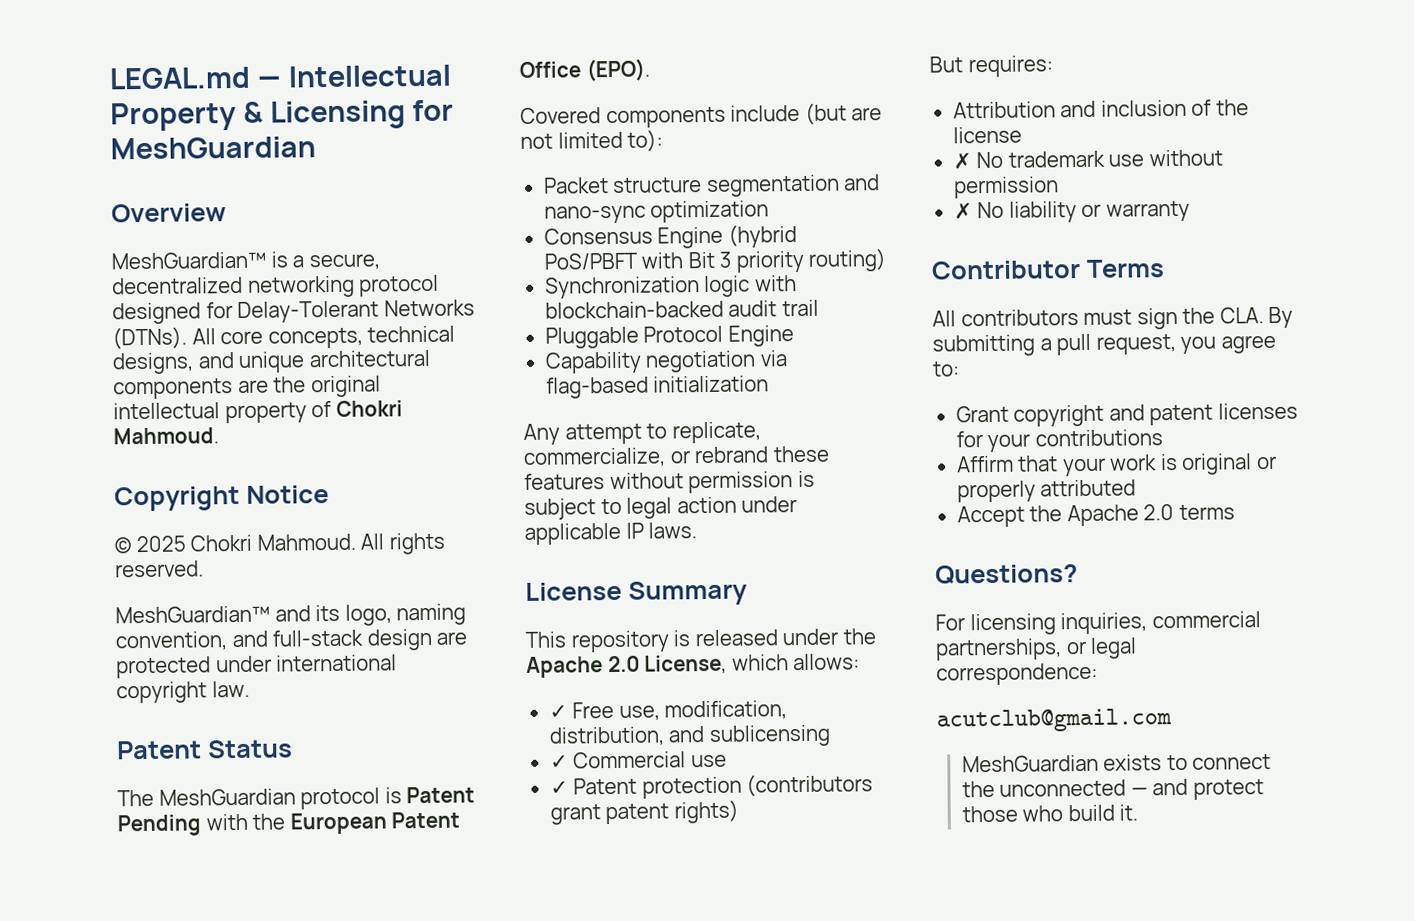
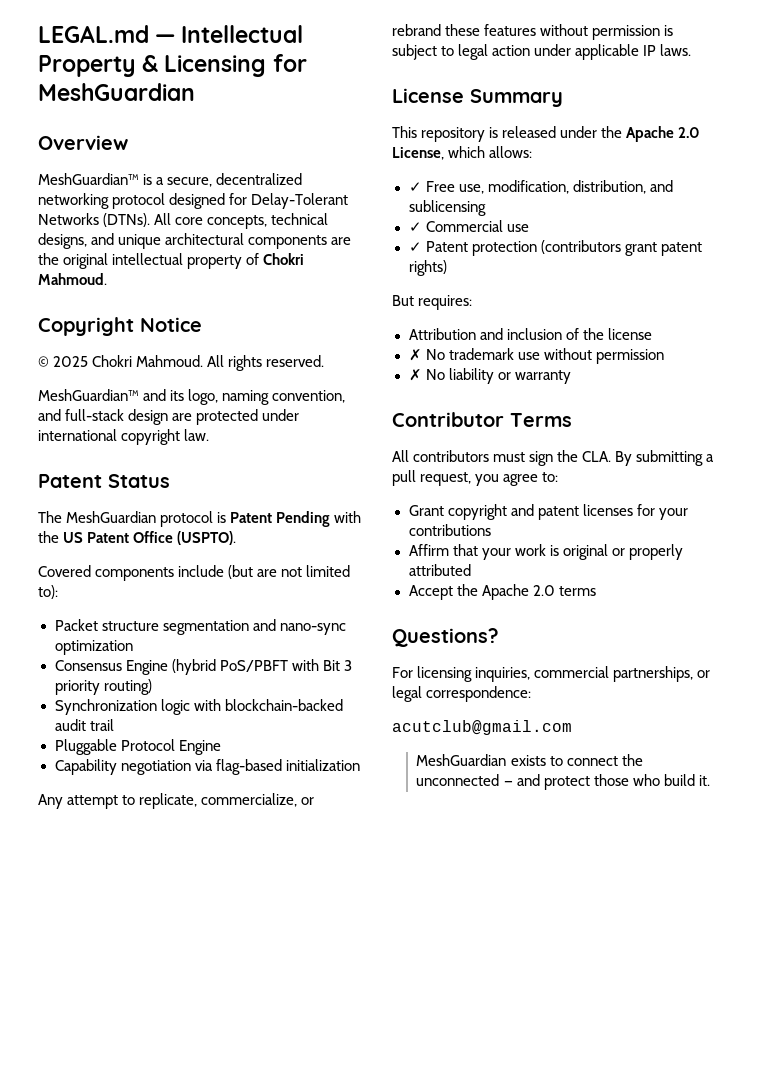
- The MeshGuardian protocol is Patent Pending with the European Patent Office (EPO).
+ The MeshGuardian protocol is Patent Pending with the US Patent Office (USPTO).

